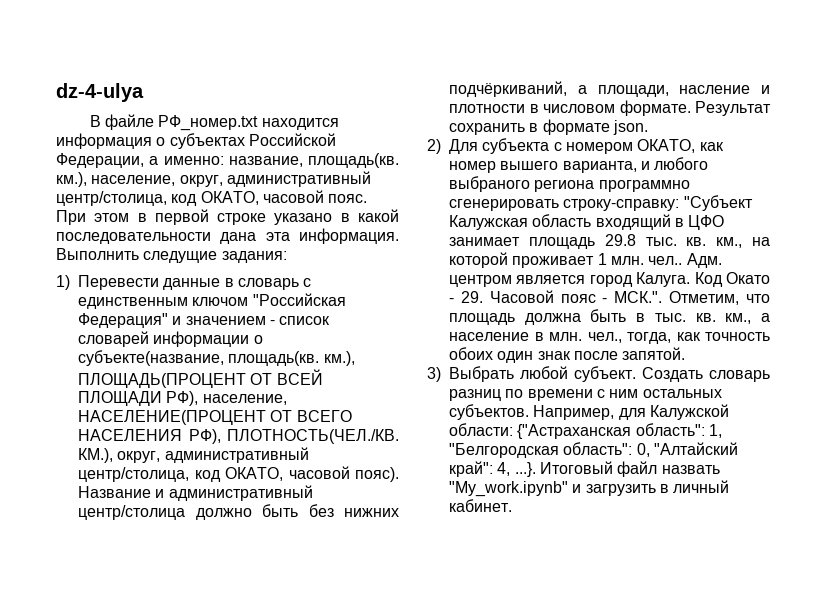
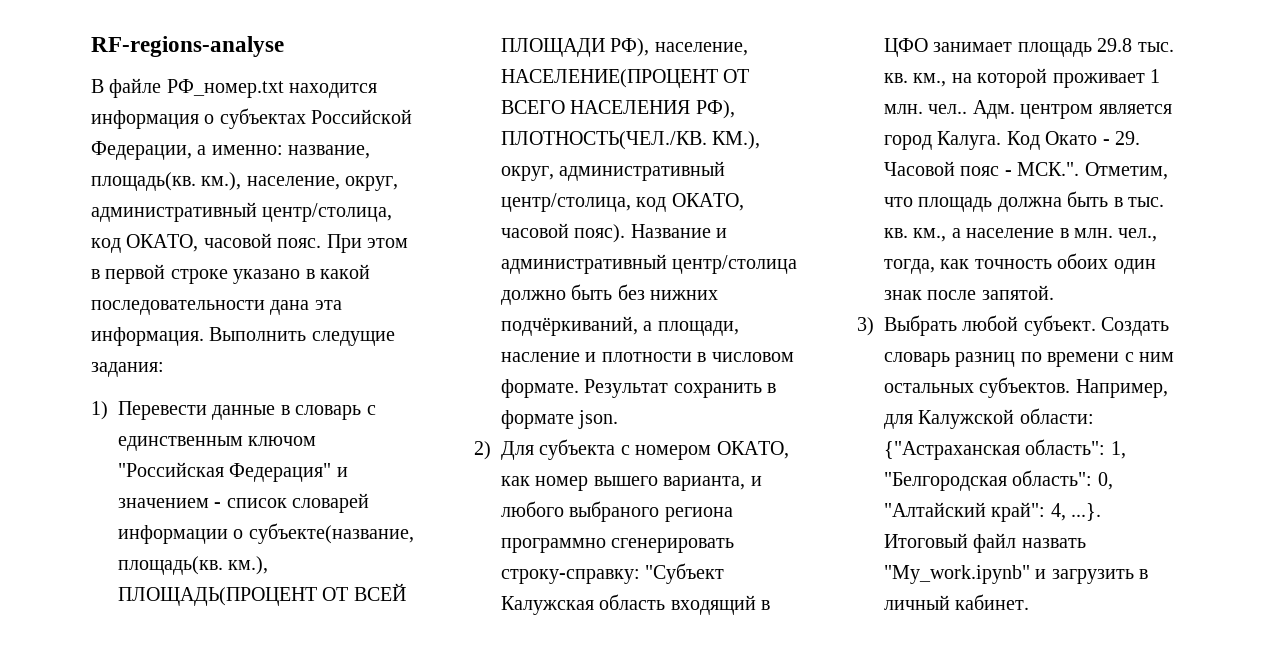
- dz-4-ulya
+ RF-regions-analyse

